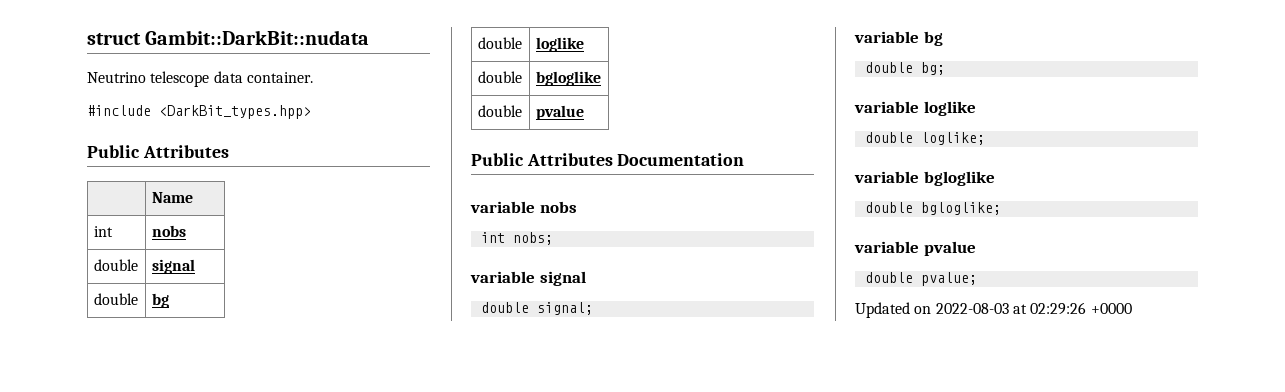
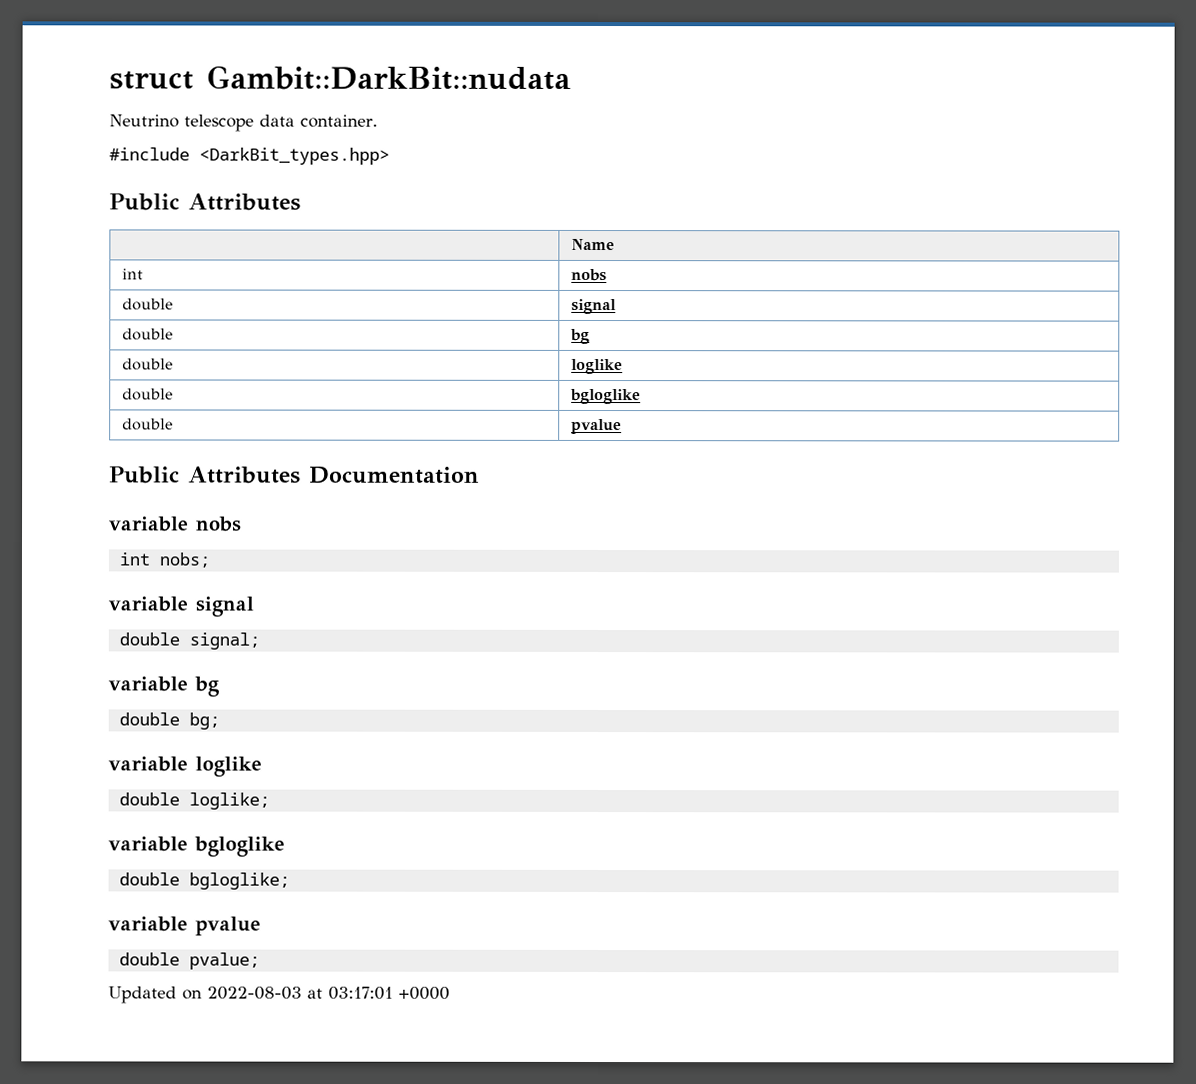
- Updated on 2022-08-03 at 02:29:26 +0000
+ Updated on 2022-08-03 at 03:17:01 +0000

